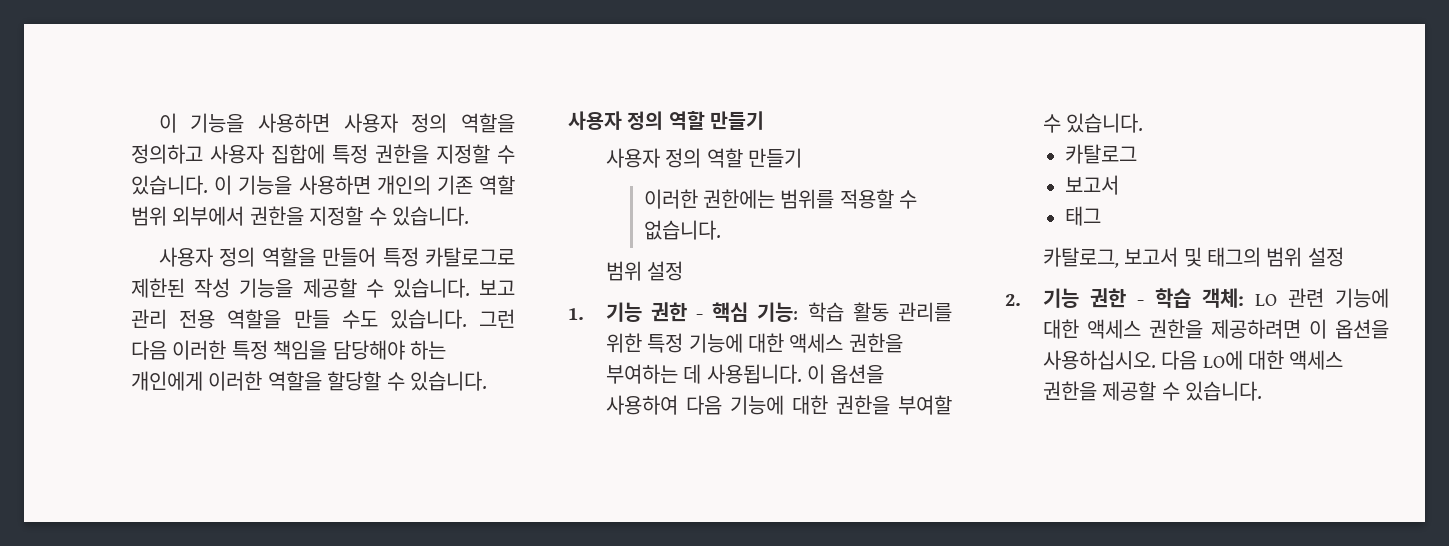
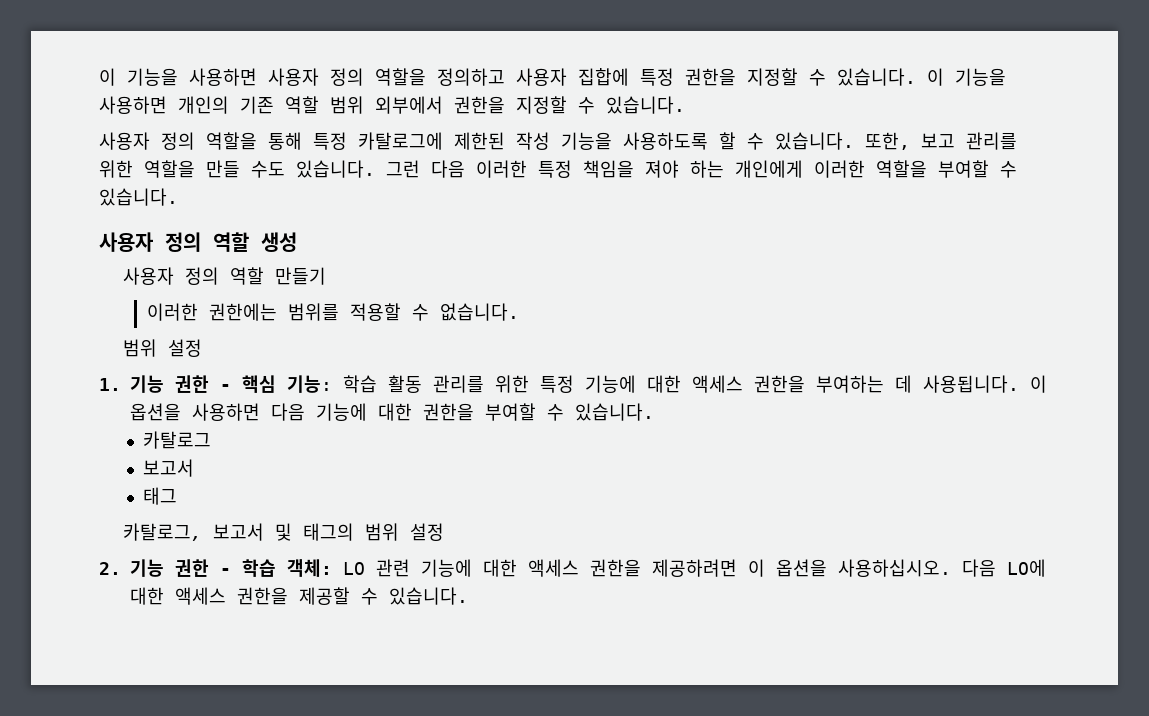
- 사용자 정의 역할을 만들어 특정 카탈로그로 제한된 작성 기능을 제공할 수 있습니다. 보고 관리 전용 역할을 만들 수도 있습니다.
+ 사용자 정의 역할을 통해 특정 카탈로그에 제한된 작성 기능을 사용하도록 할 수 있습니다. 또한, 보고 관리를 위한 역할을 만들 수도 있습니다.
- 그런 다음 이러한 특정 책임을 담당해야 하는 개인에게 이러한 역할을 할당할 수 있습니다.
- 사용자 정의 역할 만들기
+ 그런 다음 이러한 특정 책임을 져야 하는 개인에게 이러한 역할을 부여할 수 있습니다.
+ 사용자 정의 역할 생성
- 이 옵션을 사용하여 다음 기능에 대한 권한을 부여할 수 있습니다.
+ 이 옵션을 사용하면 다음 기능에 대한 권한을 부여할 수 있습니다.

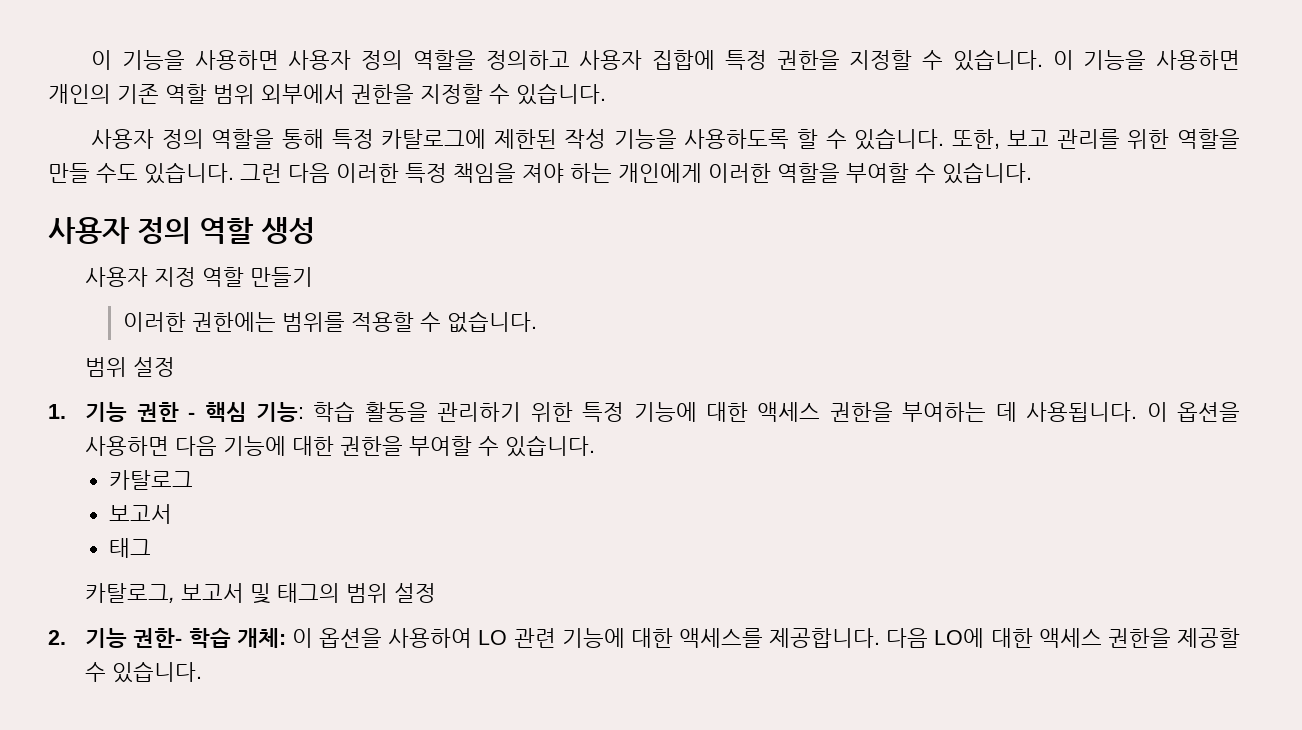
- 사용자 정의 역할 만들기
+ 사용자 지정 역할 만들기
- 1. 기능 권한 - 핵심 기능: 학습 활동 관리를 위한 특정 기능에 대한 액세스 권한을 부여하는 데 사용됩니다.
+ 1. 기능 권한 - 핵심 기능: 학습 활동을 관리하기 위한 특정 기능에 대한 액세스 권한을 부여하는 데 사용됩니다.
- 2. 기능 권한 - 학습 객체: LO 관련 기능에 대한 액세스 권한을 제공하려면 이 옵션을 사용하십시오.
+ 2. 기능 권한- 학습 개체: 이 옵션을 사용하여 LO 관련 기능에 대한 액세스를 제공합니다.

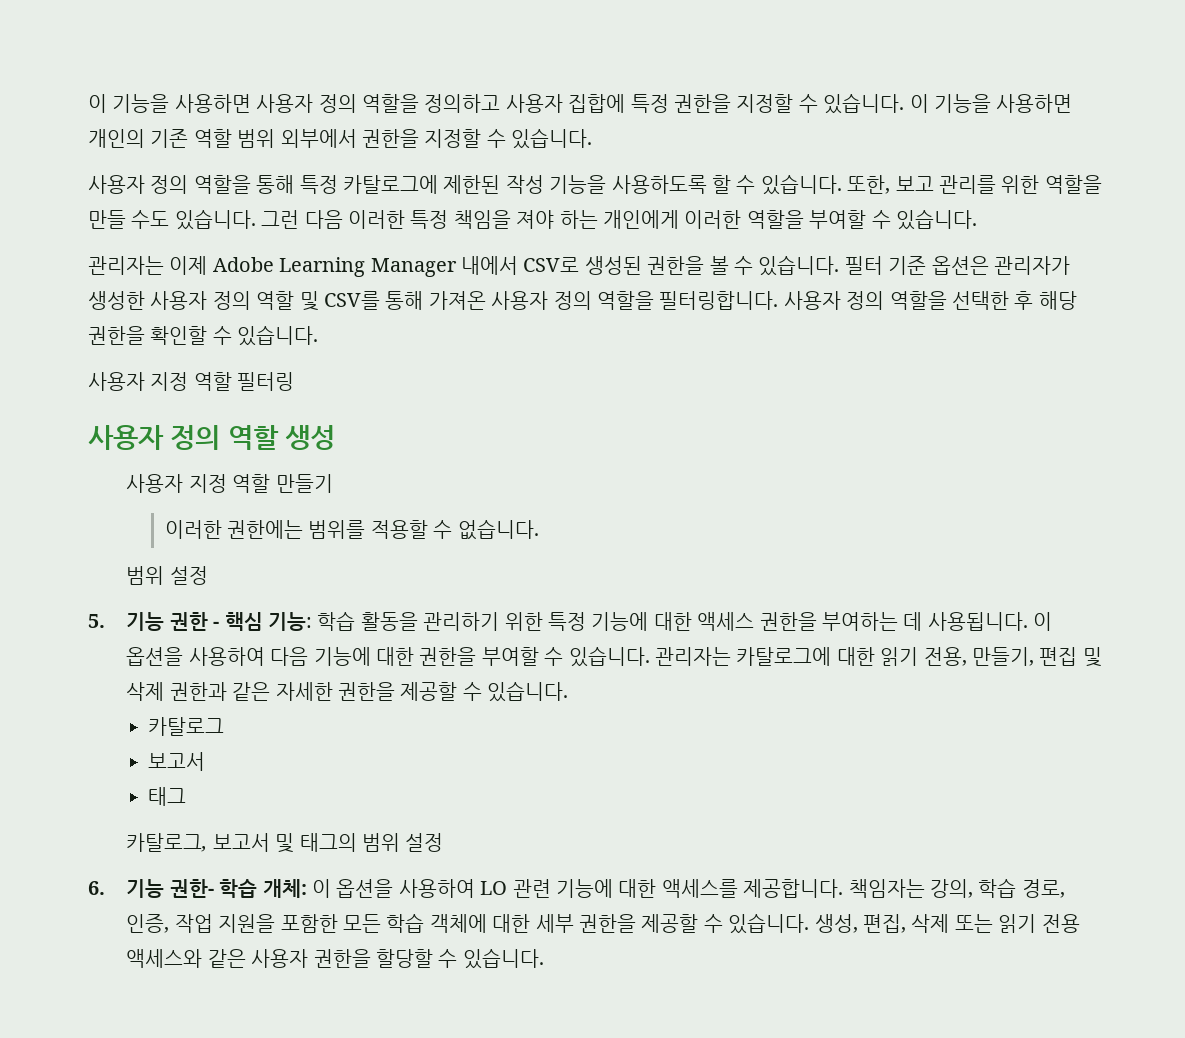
+ 관리자는 이제 Adobe Learning Manager 내에서 CSV로 생성된 권한을 볼 수 있습니다. 필터 기준 옵션은 관리자가 생성한 사용자 정의 역할 및 CSV를 통해 가져온 사용자 정의 역할을 필터링합니다. 사용자 정의 역할을 선택한 후 해당 권한을 확인할 수 있습니다.
+ 사용자 지정 역할 필터링
- 1. 기능 권한 - 핵심 기능: 학습 활동을 관리하기 위한 특정 기능에 대한 액세스 권한을 부여하는 데 사용됩니다.
+ 5. 기능 권한 - 핵심 기능: 학습 활동을 관리하기 위한 특정 기능에 대한 액세스 권한을 부여하는 데 사용됩니다.
- 이 옵션을 사용하면 다음 기능에 대한 권한을 부여할 수 있습니다.
+ 이 옵션을 사용하여 다음 기능에 대한 권한을 부여할 수 있습니다. 관리자는 카탈로그에 대한 읽기 전용, 만들기, 편집 및 삭제 권한과 같은 자세한 권한을 제공할 수 있습니다.
- 2. 기능 권한- 학습 개체: 이 옵션을 사용하여 LO 관련 기능에 대한 액세스를 제공합니다.
+ 6. 기능 권한- 학습 개체: 이 옵션을 사용하여 LO 관련 기능에 대한 액세스를 제공합니다.
- 다음 LO에 대한 액세스 권한을 제공할 수 있습니다.
+ 책임자는 강의, 학습 경로, 인증, 작업 지원을 포함한 모든 학습 객체에 대한 세부 권한을 제공할 수 있습니다. 생성, 편집, 삭제 또는 읽기 전용 액세스와 같은 사용자 권한을 할당할 수 있습니다.

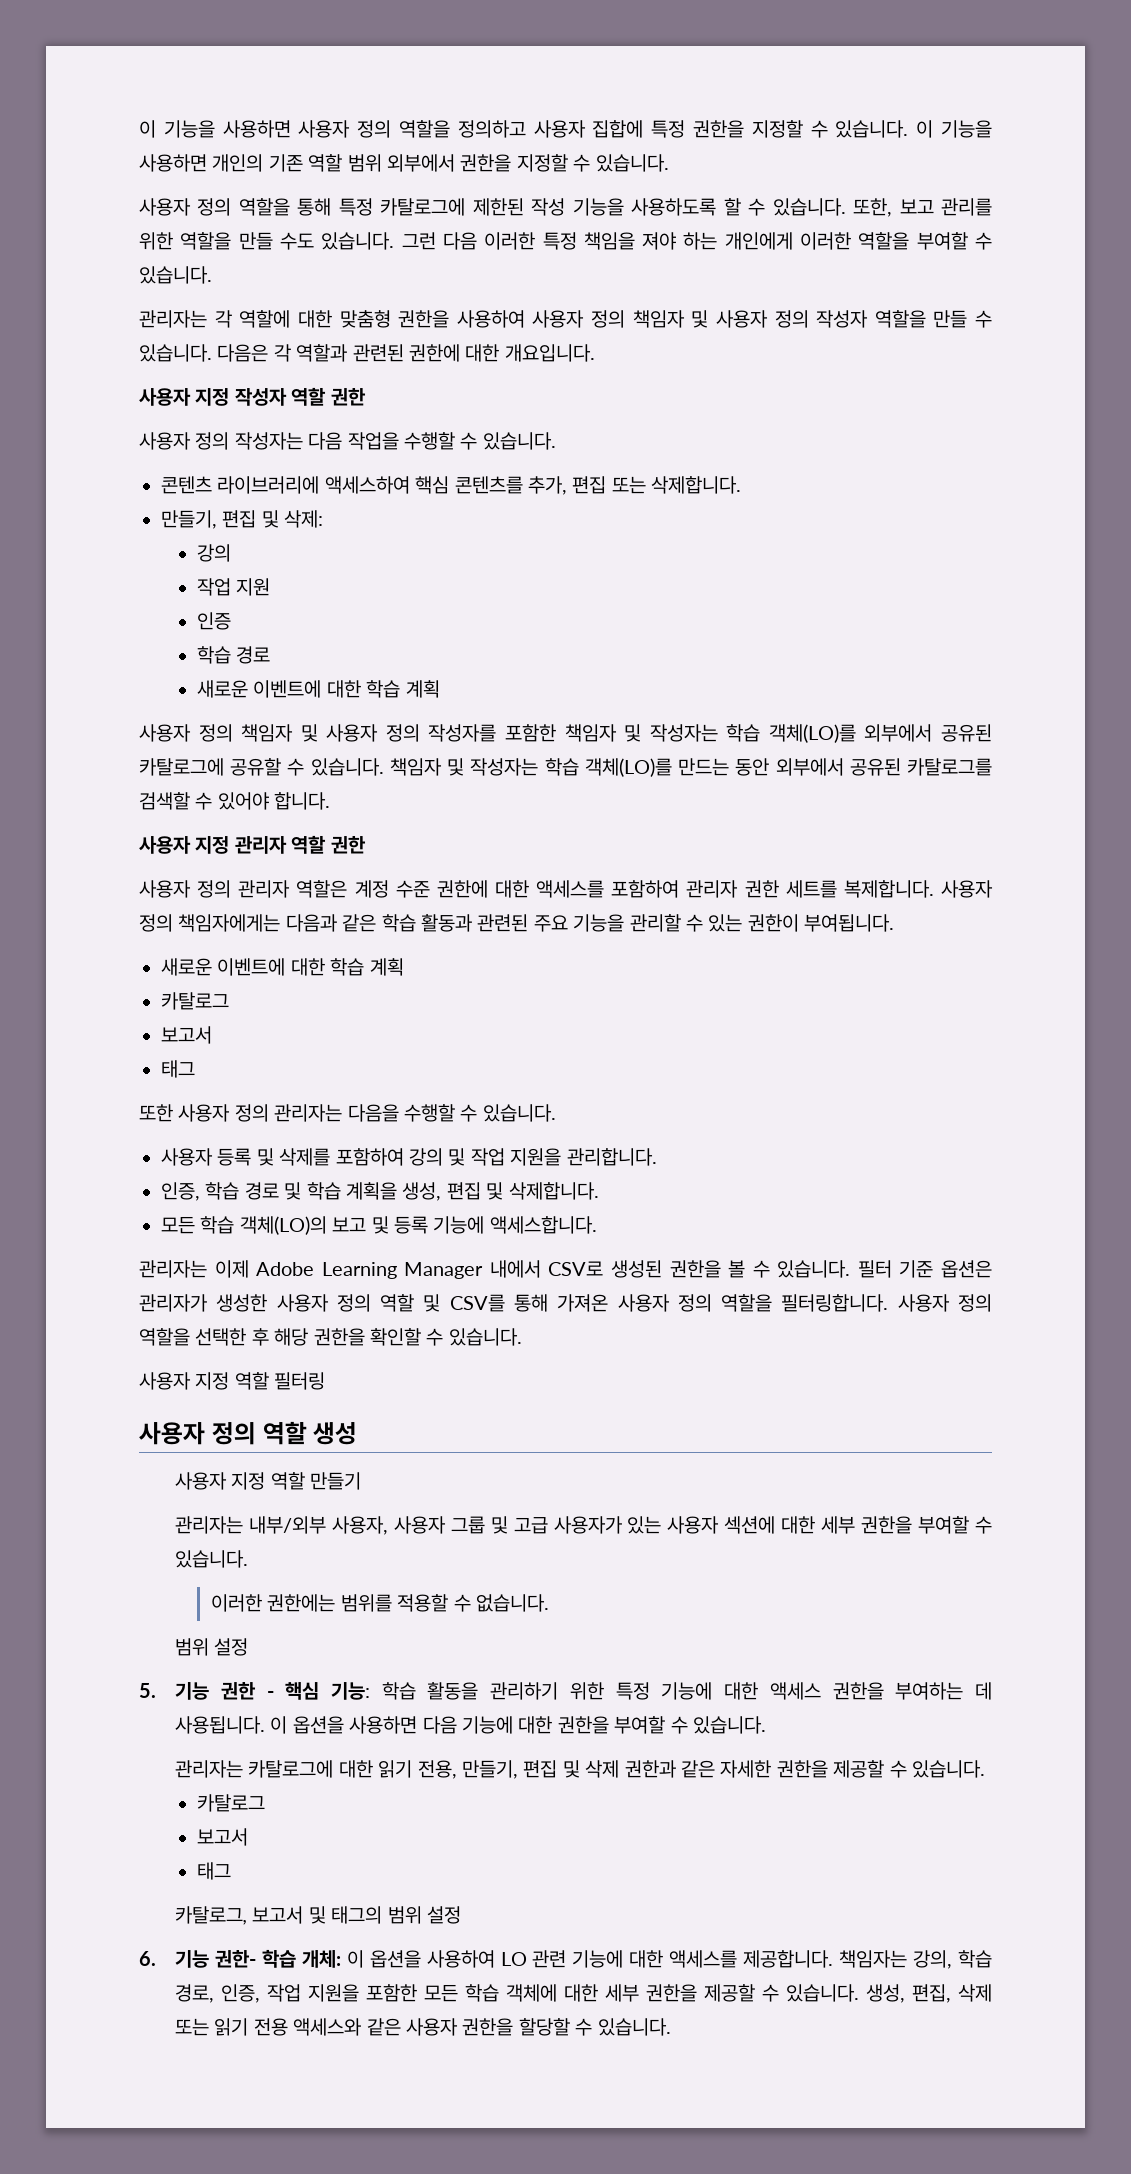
+ 관리자는 각 역할에 대한 맞춤형 권한을 사용하여 사용자 정의 책임자 및 사용자 정의 작성자 역할을 만들 수 있습니다. 다음은 각 역할과 관련된 권한에 대한 개요입니다.
+ 사용자 지정 작성자 역할 권한
+ 사용자 정의 작성자는 다음 작업을 수행할 수 있습니다.
+ 콘텐츠 라이브러리에 액세스하여 핵심 콘텐츠를 추가, 편집 또는 삭제합니다.
+ 만들기, 편집 및 삭제:
+ 강의
+ 작업 지원
+ 인증
+ 학습 경로
+ 새로운 이벤트에 대한 학습 계획
+ 사용자 정의 책임자 및 사용자 정의 작성자를 포함한 책임자 및 작성자는 학습 객체(LO)를 외부에서 공유된 카탈로그에 공유할 수 있습니다. 책임자 및 작성자는 학습 객체(LO)를 만드는 동안 외부에서 공유된 카탈로그를 검색할 수 있어야 합니다.
+ 사용자 지정 관리자 역할 권한
+ 사용자 정의 관리자 역할은 계정 수준 권한에 대한 액세스를 포함하여 관리자 권한 세트를 복제합니다. 사용자 정의 책임자에게는 다음과 같은 학습 활동과 관련된 주요 기능을 관리할 수 있는 권한이 부여됩니다.
+ 새로운 이벤트에 대한 학습 계획
+ 카탈로그
+ 보고서
+ 태그
+ 또한 사용자 정의 관리자는 다음을 수행할 수 있습니다.
+ 사용자 등록 및 삭제를 포함하여 강의 및 작업 지원을 관리합니다.
+ 인증, 학습 경로 및 학습 계획을 생성, 편집 및 삭제합니다.
+ 모든 학습 객체(LO)의 보고 및 등록 기능에 액세스합니다.
+ 관리자는 내부/외부 사용자, 사용자 그룹 및 고급 사용자가 있는 사용자 섹션에 대한 세부 권한을 부여할 수 있습니다.
- 이 옵션을 사용하여 다음 기능에 대한 권한을 부여할 수 있습니다. 관리자는 카탈로그에 대한 읽기 전용, 만들기, 편집 및 삭제 권한과 같은 자세한 권한을 제공할 수 있습니다.
+ 이 옵션을 사용하면 다음 기능에 대한 권한을 부여할 수 있습니다.
+ 관리자는 카탈로그에 대한 읽기 전용, 만들기, 편집 및 삭제 권한과 같은 자세한 권한을 제공할 수 있습니다.

